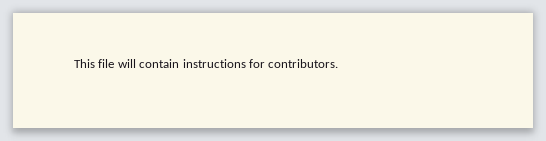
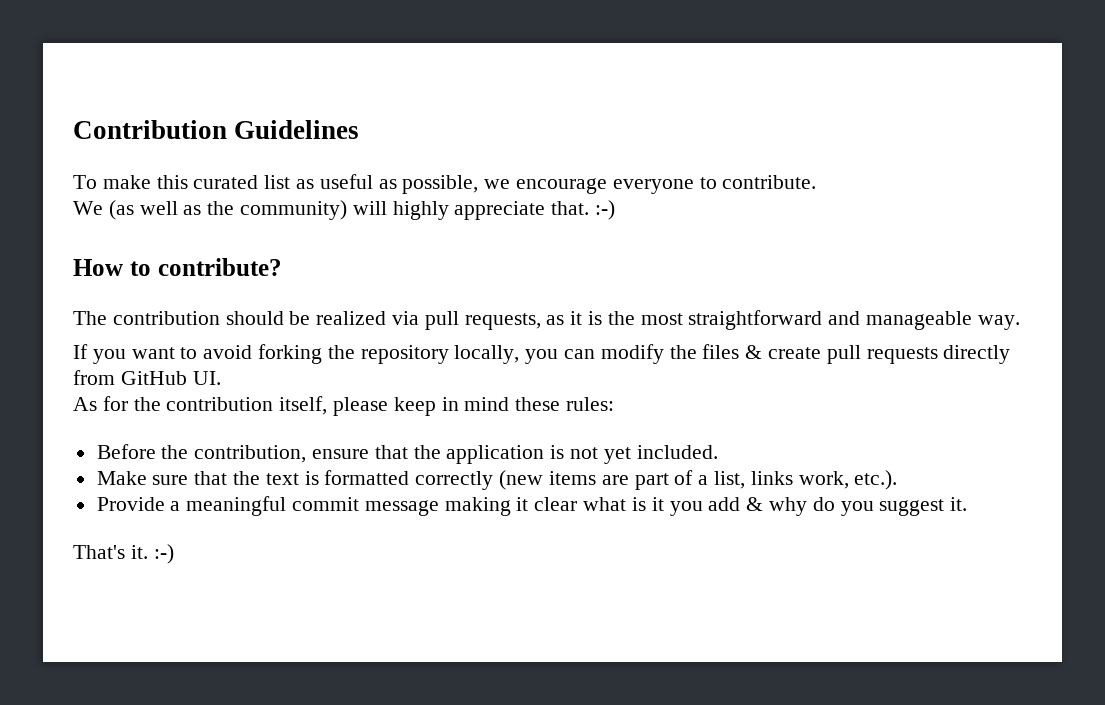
- This file will contain instructions for contributors.
+ Contribution Guidelines
+ To make this curated list as useful as possible, we encourage everyone to contribute.
+ We (as well as the community) will highly appreciate that. :-)
+ How to contribute?
+ The contribution should be realized via pull requests, as it is the most straightforward and manageable way.
+ If you want to avoid forking the repository locally, you can modify the files & create pull requests directly from GitHub UI.
+ As for the contribution itself, please keep in mind these rules:
+ Before the contribution, ensure that the application is not yet included.
+ Make sure that the text is formatted correctly (new items are part of a list, links work, etc.).
+ Provide a meaningful commit message making it clear what is it you add & why do you suggest it.
+ That's it. :-)

